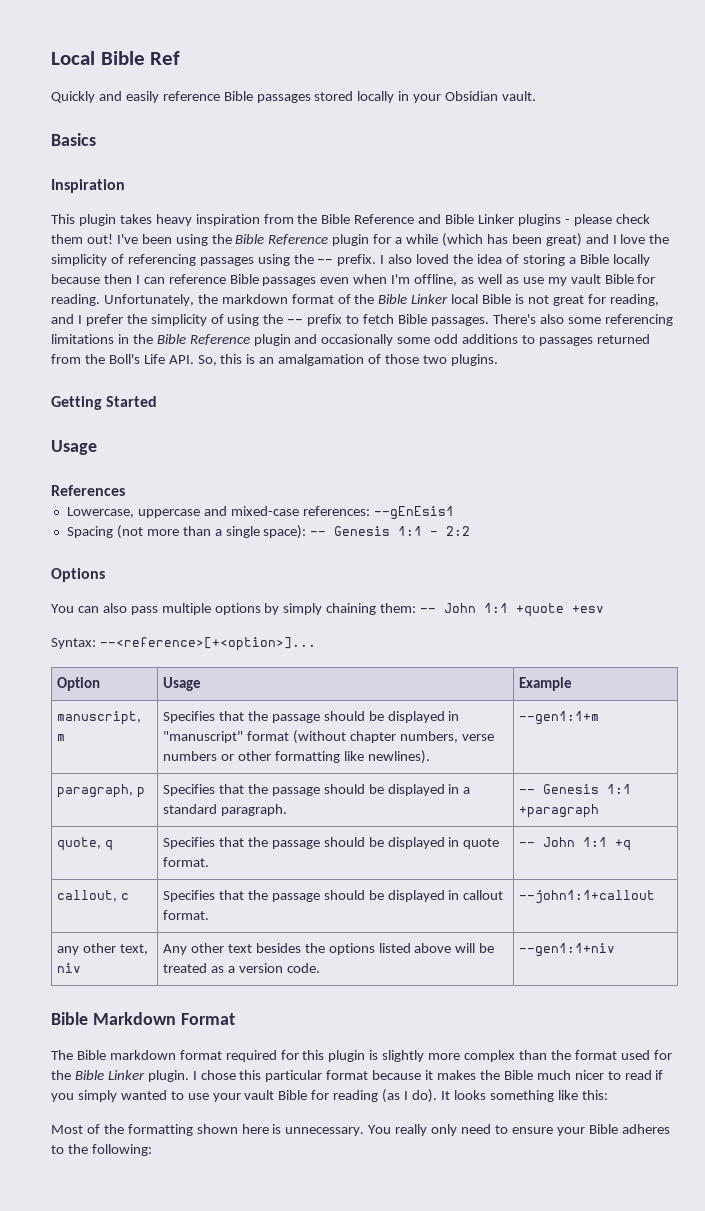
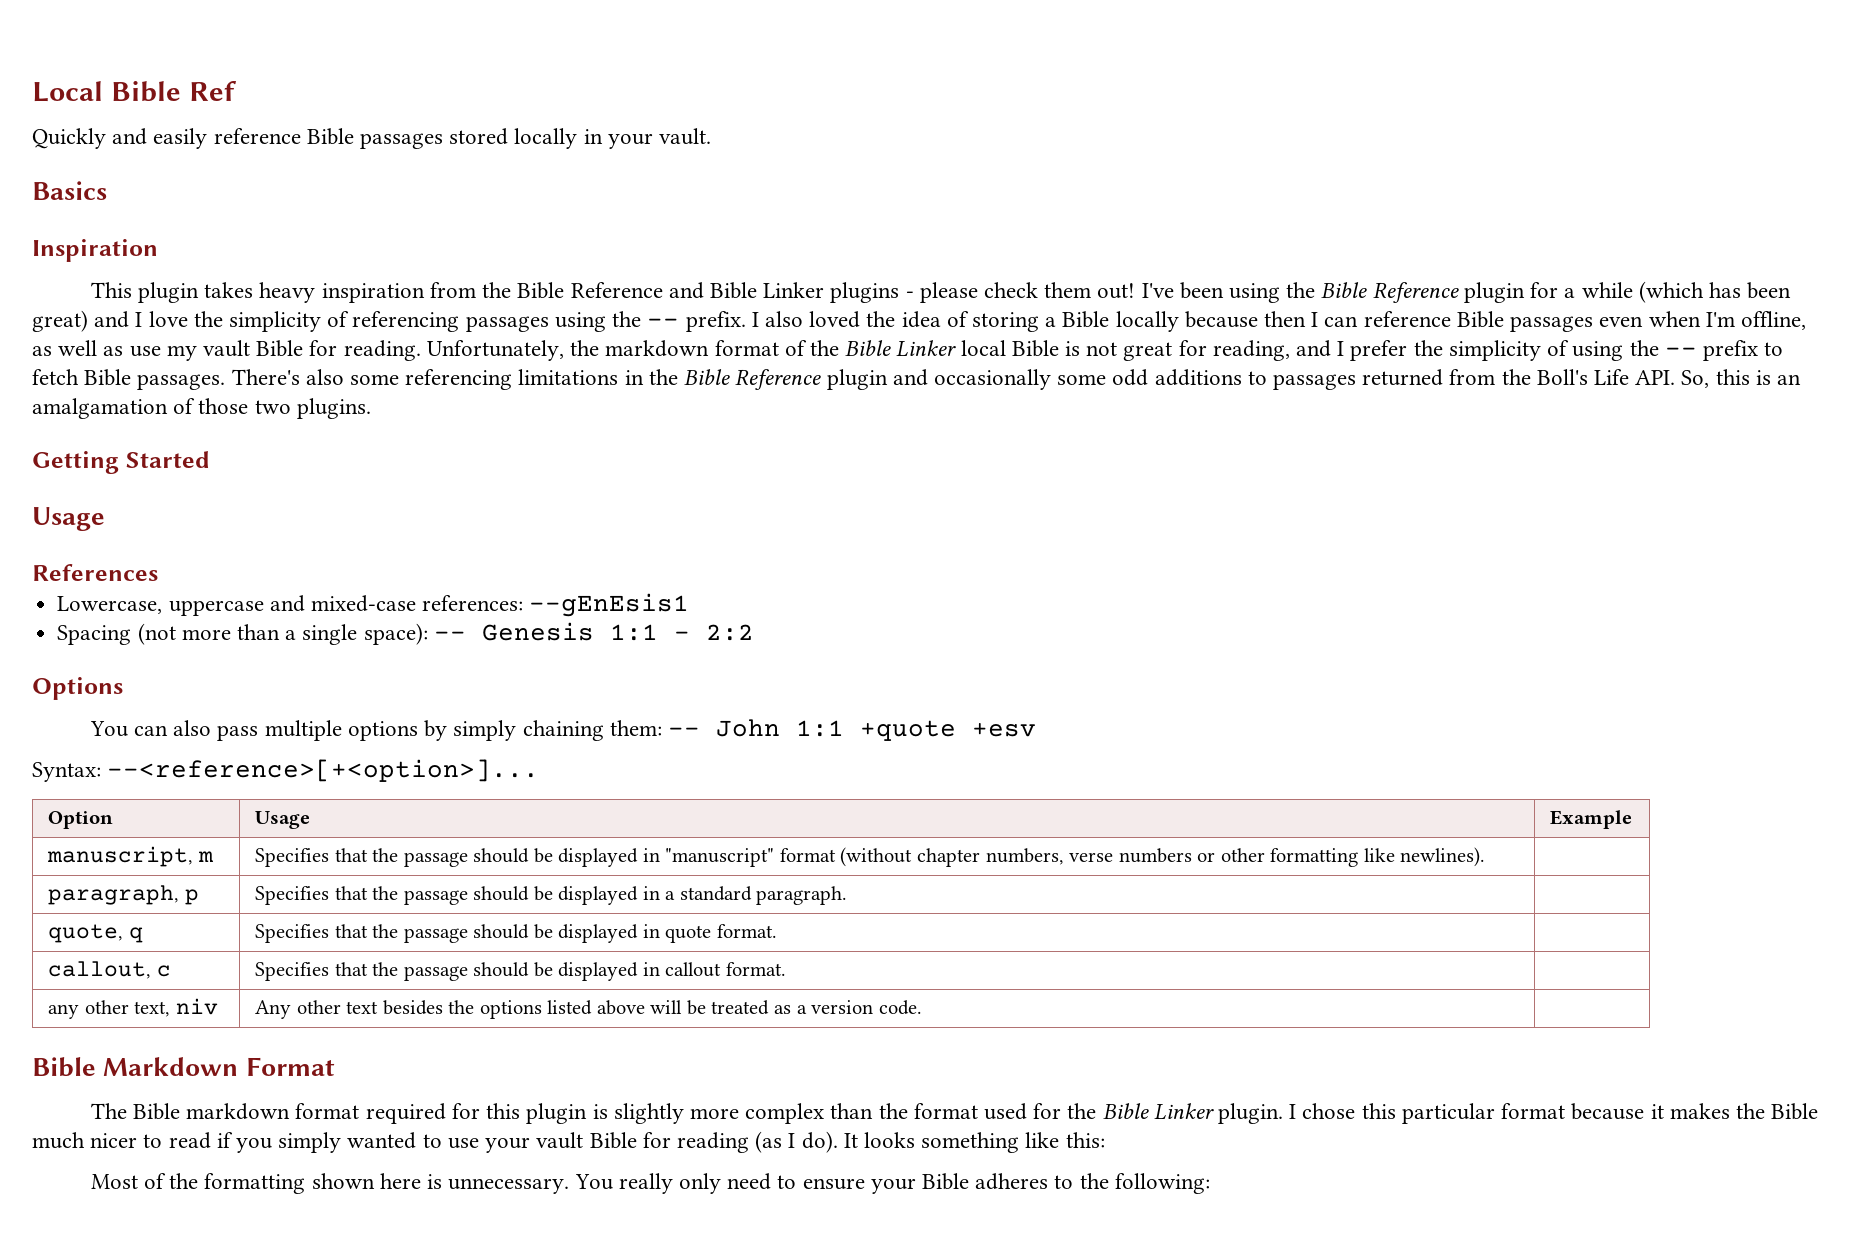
- Quickly and easily reference Bible passages stored locally in your Obsidian vault.
+ Quickly and easily reference Bible passages stored locally in your vault.
- manuscript, m | Specifies that the passage should be displayed in "manuscript" format (without chapter numbers, verse numbers or other formatting like newlines). | --gen1:1+m
+ manuscript, m | Specifies that the passage should be displayed in "manuscript" format (without chapter numbers, verse numbers or other formatting like newlines). |
- paragraph, p | Specifies that the passage should be displayed in a standard paragraph. | -- Genesis 1:1 +paragraph
+ paragraph, p | Specifies that the passage should be displayed in a standard paragraph. |
- quote, q | Specifies that the passage should be displayed in quote format. | -- John 1:1 +q
+ quote, q | Specifies that the passage should be displayed in quote format. |
- callout, c | Specifies that the passage should be displayed in callout format. | --john1:1+callout
+ callout, c | Specifies that the passage should be displayed in callout format. |
- any other text, niv | Any other text besides the options listed above will be treated as a version code. | --gen1:1+niv
+ any other text, niv | Any other text besides the options listed above will be treated as a version code. |

